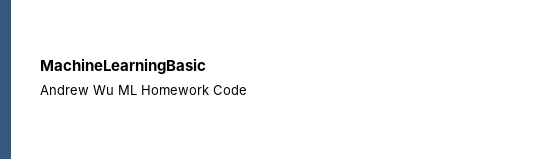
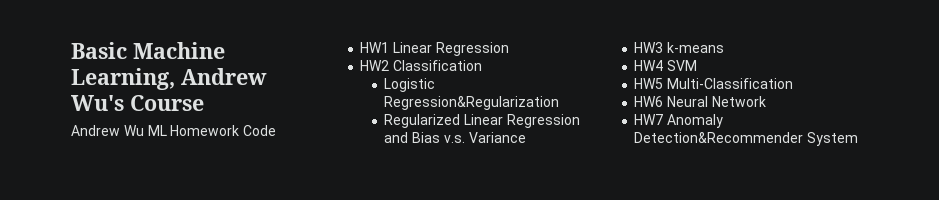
- MachineLearningBasic
+ Basic Machine Learning, Andrew Wu's Course
+ HW1 Linear Regression
+ HW2 Classification
+ Logistic Regression&Regularization
+ Regularized Linear Regression and Bias v.s. Variance
+ HW3 k-means
+ HW4 SVM
+ HW5 Multi-Classification
+ HW6 Neural Network
+ HW7 Anomaly Detection&Recommender System

